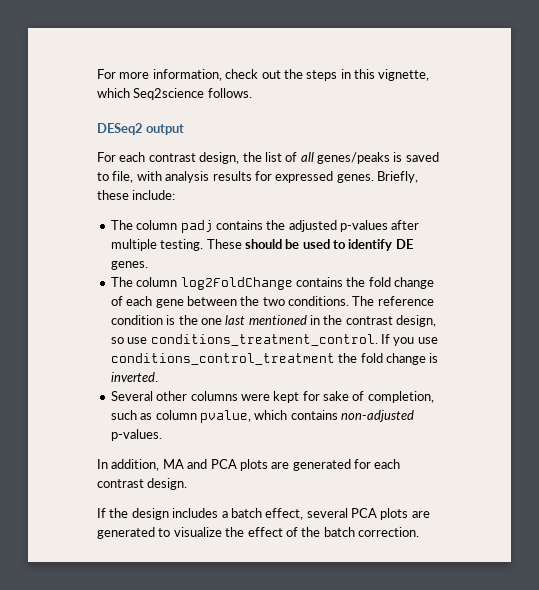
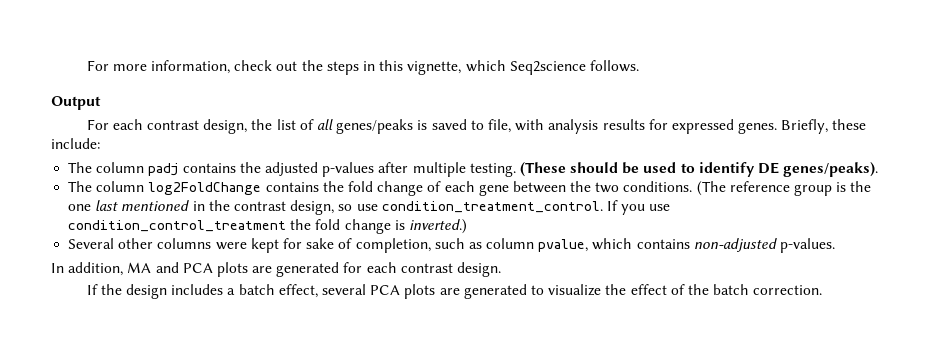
- DESeq2 output
+ Output
- These should be used to identify DE genes.
+ (These should be used to identify DE genes/peaks).
- The reference condition is the one last mentioned in the contrast design, so use conditions_treatment_control.
+ (The reference group is the one last mentioned in the contrast design, so use condition_treatment_control.
- If you use conditions_control_treatment the fold change is inverted.
+ If you use condition_control_treatment the fold change is inverted.)

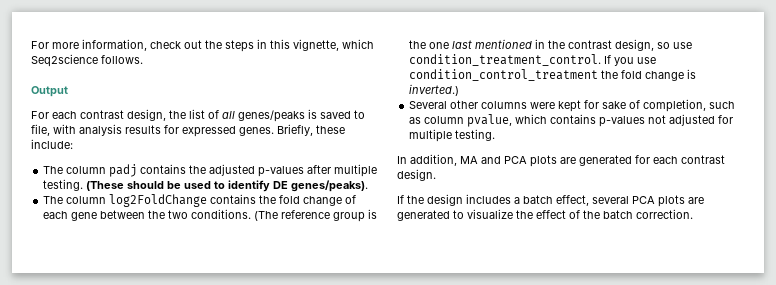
- Several other columns were kept for sake of completion, such as column pvalue, which contains non-adjusted p-values.
+ Several other columns were kept for sake of completion, such as column pvalue, which contains p-values not adjusted for multiple testing.

